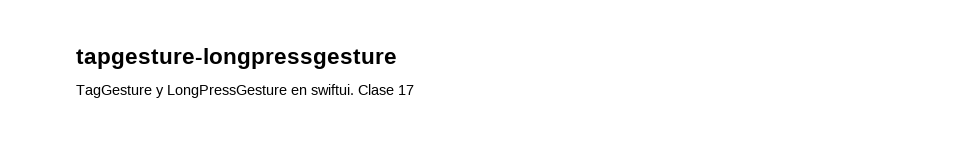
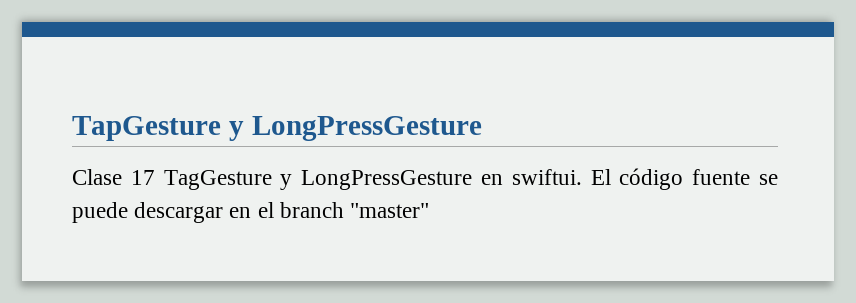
- tapgesture-longpressgesture
- TagGesture y LongPressGesture en swiftui.
+ TapGesture y LongPressGesture
+ Clase 17 TagGesture y LongPressGesture en swiftui.
- Clase 17
+ El código fuente se puede descargar en el branch "master"

